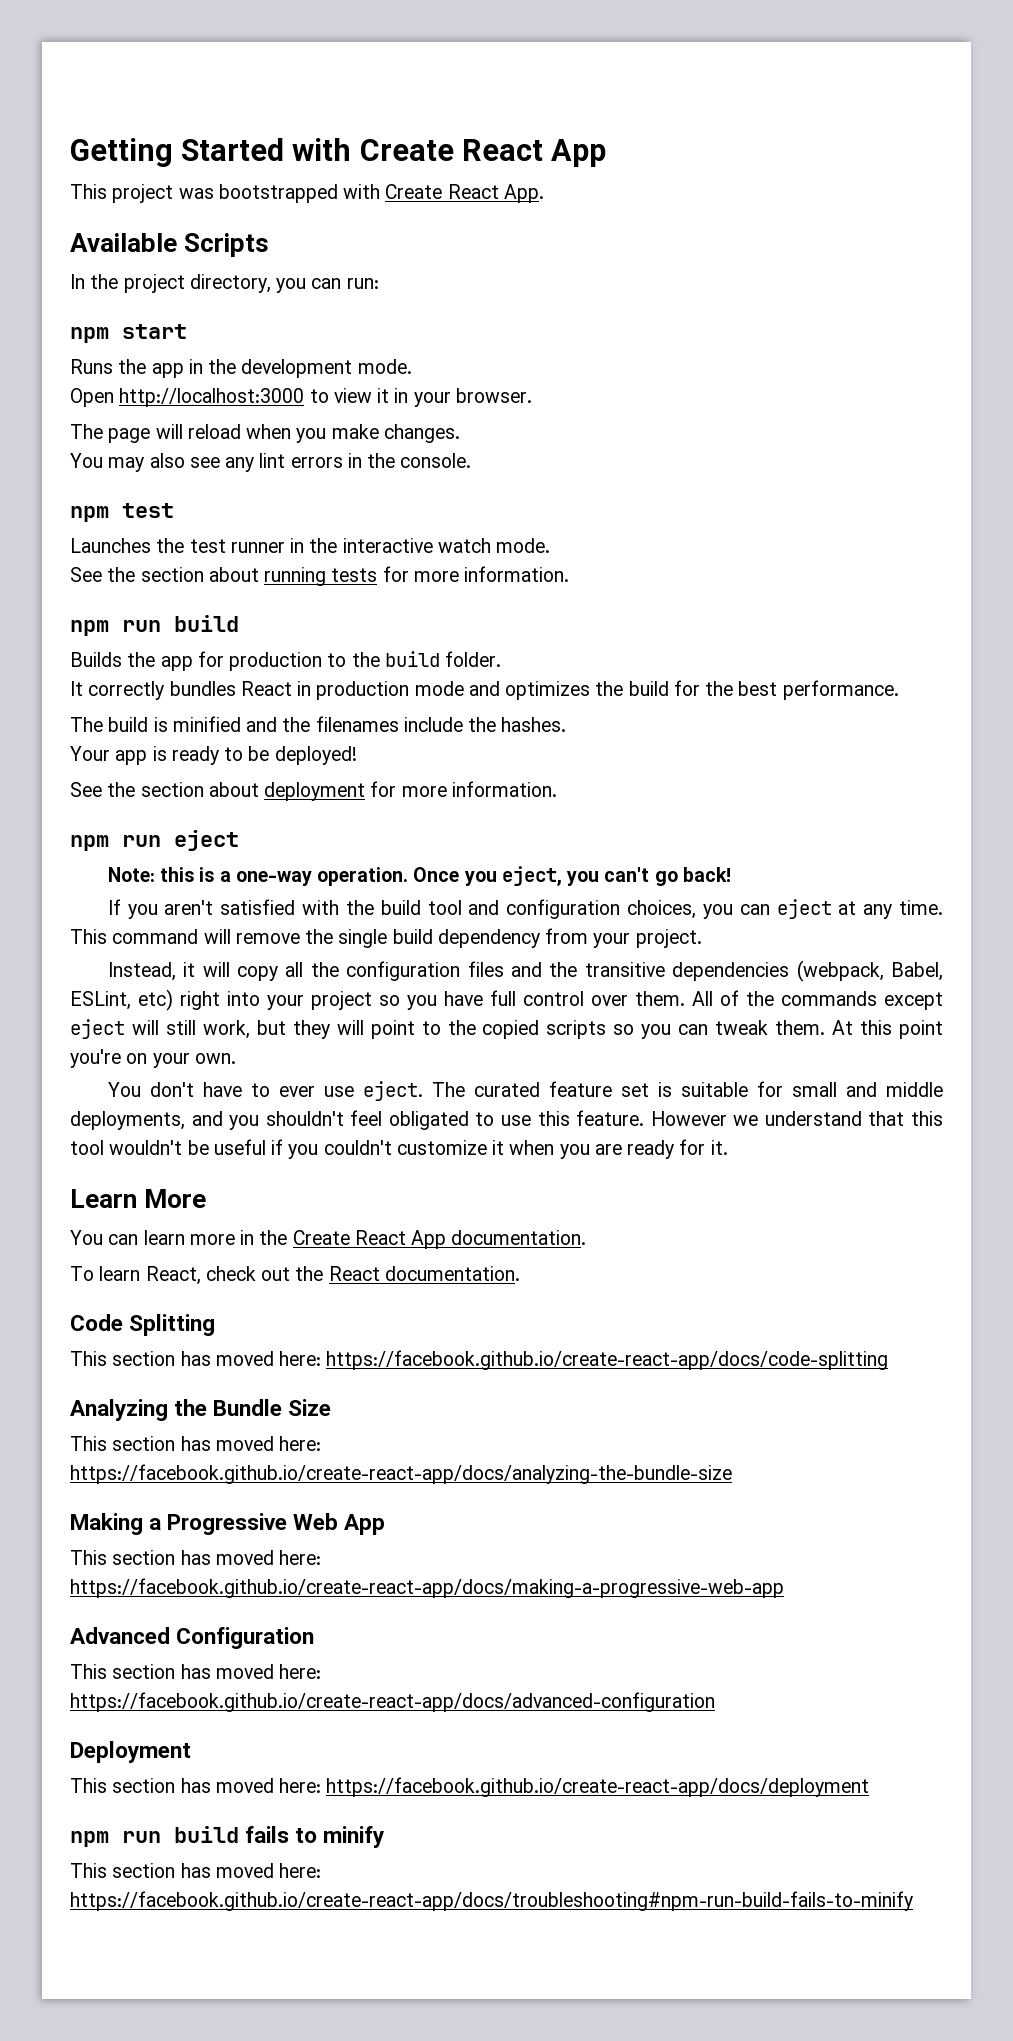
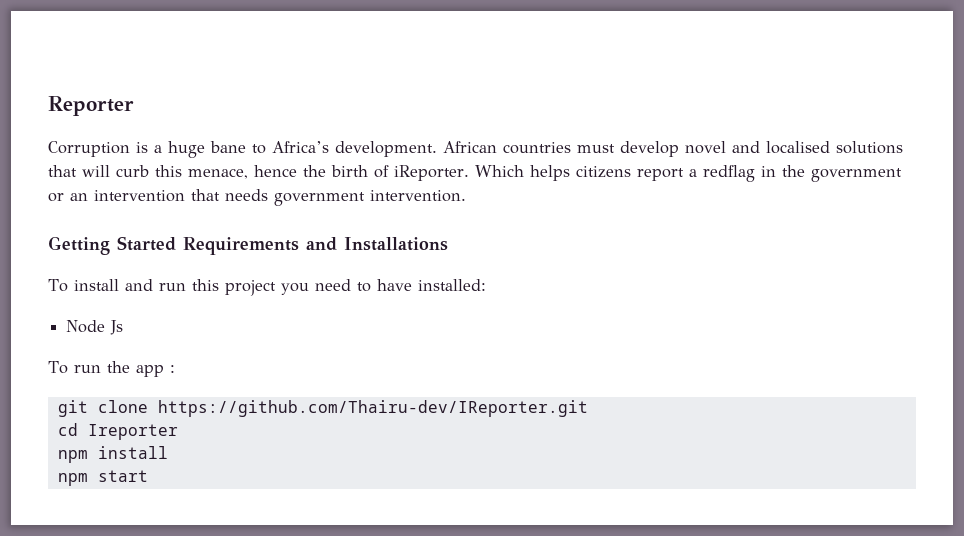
- Getting Started with Create React App
- This project was bootstrapped with Create React App.
- Available Scripts
- In the project directory, you can run:
+ Reporter
+ Corruption is a huge bane to Africa’s development. African countries must develop novel and localised solutions that will curb this menace, hence the birth of iReporter. Which helps citizens report a redflag in the government or an intervention that needs government intervention.
+ Getting Started Requirements and Installations
+ To install and run this project you need to have installed:
+ Node Js
+ To run the app :
+ git clone https://github.com/Thairu-dev/IReporter.git
+ cd Ireporter
+ npm install
  npm start
- Runs the app in the development mode.
- Open http://localhost:3000 to view it in your browser.
- The page will reload when you make changes.
- You may also see any lint errors in the console.
- npm test
- Launches the test runner in the interactive watch mode.
- See the section about running tests for more information.
- npm run build
- Builds the app for production to the build folder.
- It correctly bundles React in production mode and optimizes the build for the best performance.
- The build is minified and the filenames include the hashes.
- Your app is ready to be deployed!
- See the section about deployment for more information.
- npm run eject
- Note: this is a one-way operation. Once you eject, you can't go back!
- If you aren't satisfied with the build tool and configuration choices, you can eject at any time. This command will remove the single build dependency from your project.
- Instead, it will copy all the configuration files and the transitive dependencies (webpack, Babel, ESLint, etc) right into your project so you have full control over them. All of the commands except eject will still work, but they will point to the copied scripts so you can tweak them. At this point you're on your own.
- You don't have to ever use eject. The curated feature set is suitable for small and middle deployments, and you shouldn't feel obligated to use this feature. However we understand that this tool wouldn't be useful if you couldn't customize it when you are ready for it.
- Learn More
- You can learn more in the Create React App documentation.
- To learn React, check out the React documentation.
- Code Splitting
- This section has moved here: https://facebook.github.io/create-react-app/docs/code-splitting
- Analyzing the Bundle Size
- This section has moved here: https://facebook.github.io/create-react-app/docs/analyzing-the-bundle-size
- Making a Progressive Web App
- This section has moved here: https://facebook.github.io/create-react-app/docs/making-a-progressive-web-app
- Advanced Configuration
- This section has moved here: https://facebook.github.io/create-react-app/docs/advanced-configuration
- Deployment
- This section has moved here: https://facebook.github.io/create-react-app/docs/deployment
- npm run build fails to minify
- This section has moved here: https://facebook.github.io/create-react-app/docs/troubleshooting#npm-run-build-fails-to-minify

